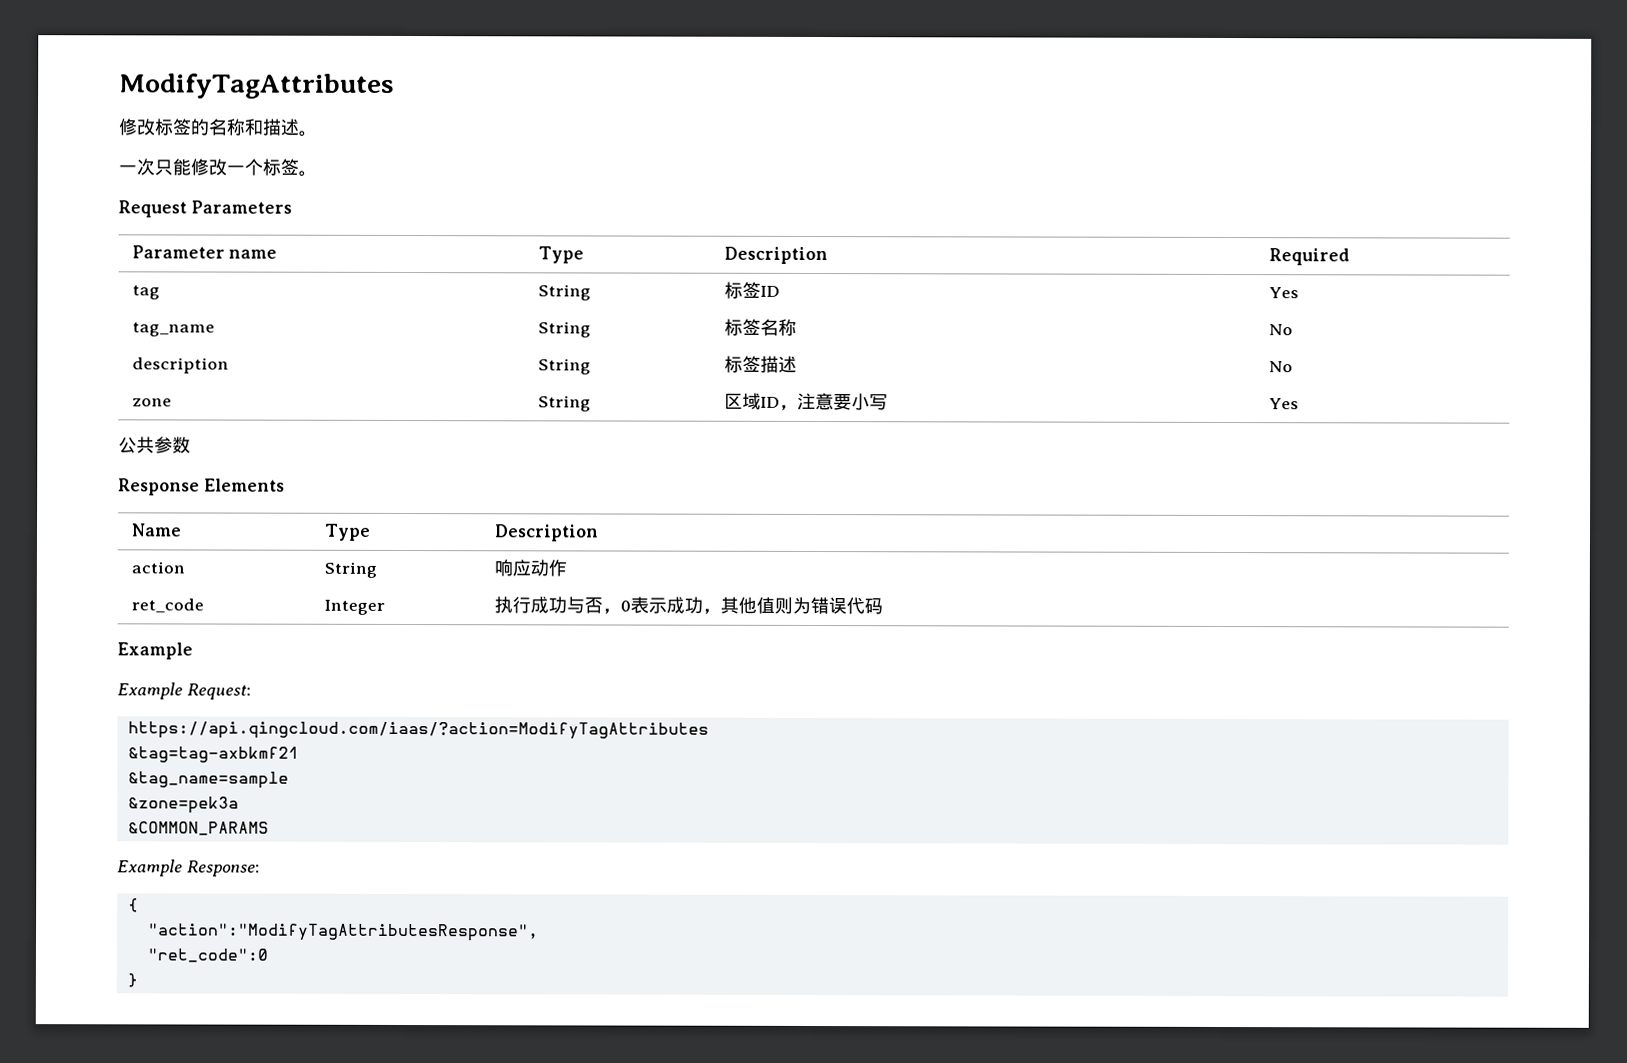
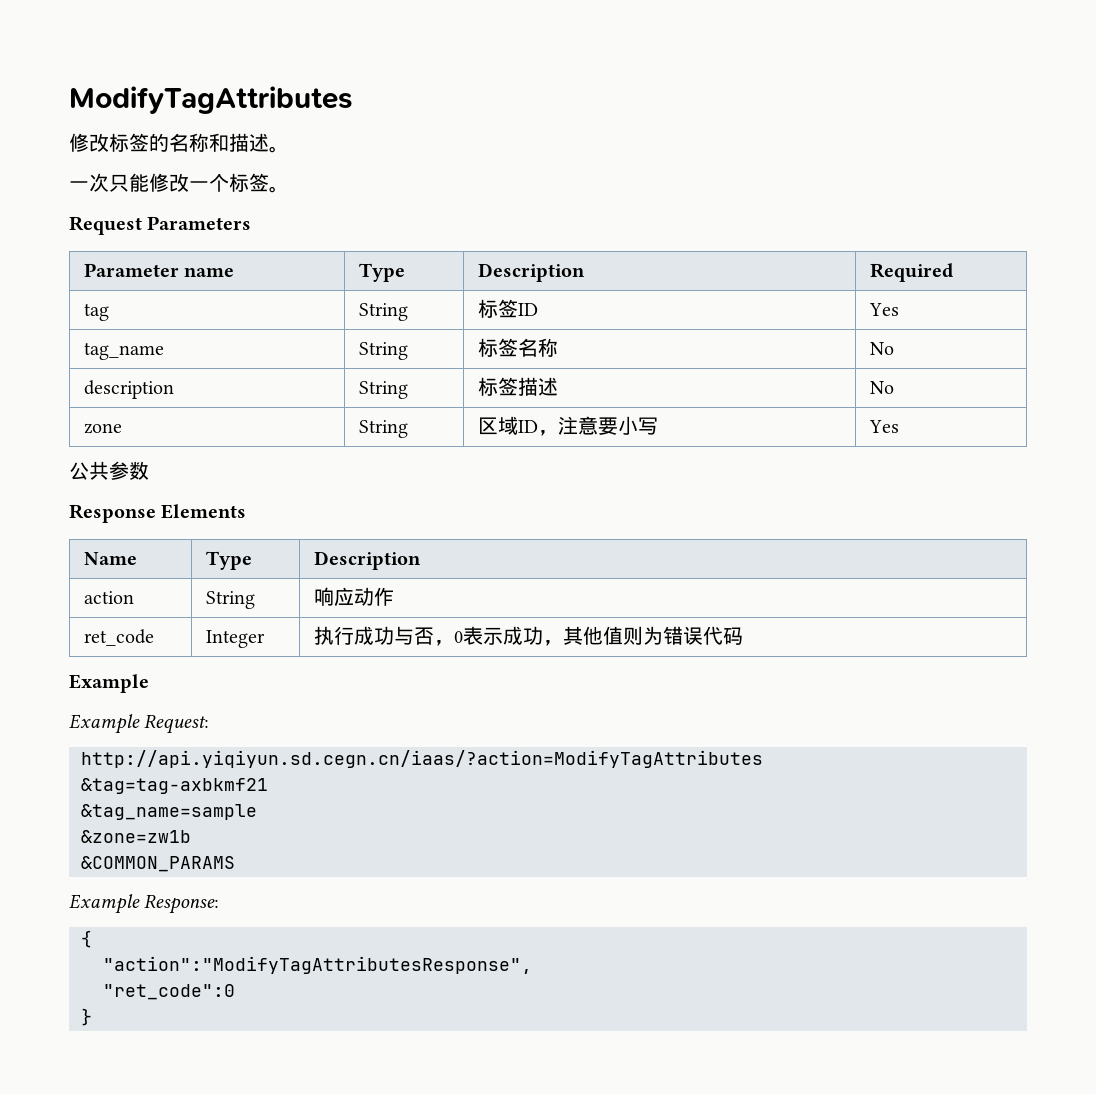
- https://api.qingcloud.com/iaas/?action=ModifyTagAttributes
+ http://api.yiqiyun.sd.cegn.cn/iaas/?action=ModifyTagAttributes
- &zone=pek3a
+ &zone=zw1b

